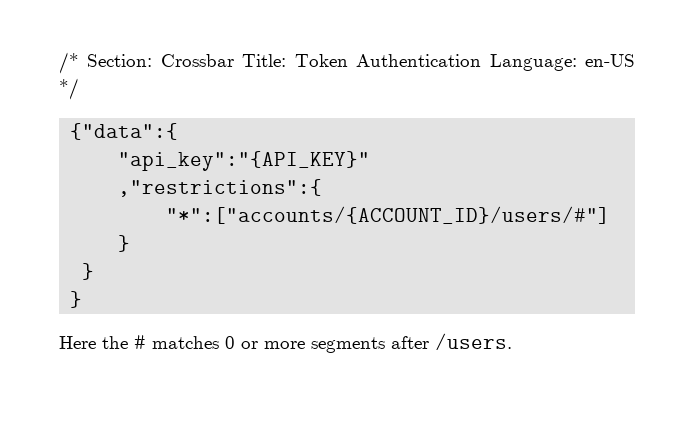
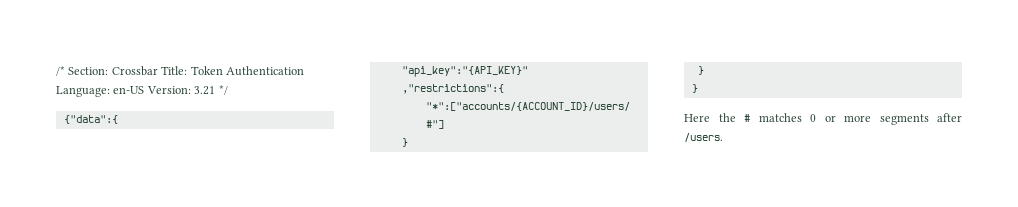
- /* Section: Crossbar Title: Token Authentication Language: en-US */
+ /* Section: Crossbar Title: Token Authentication Language: en-US Version: 3.21 */

